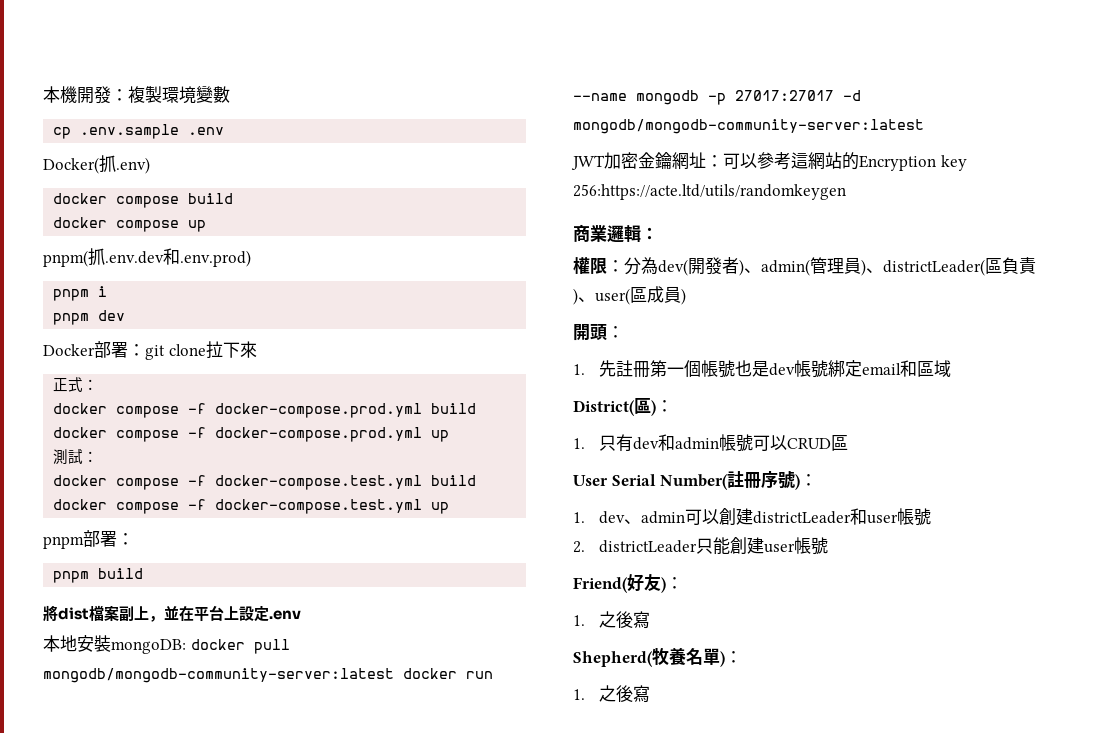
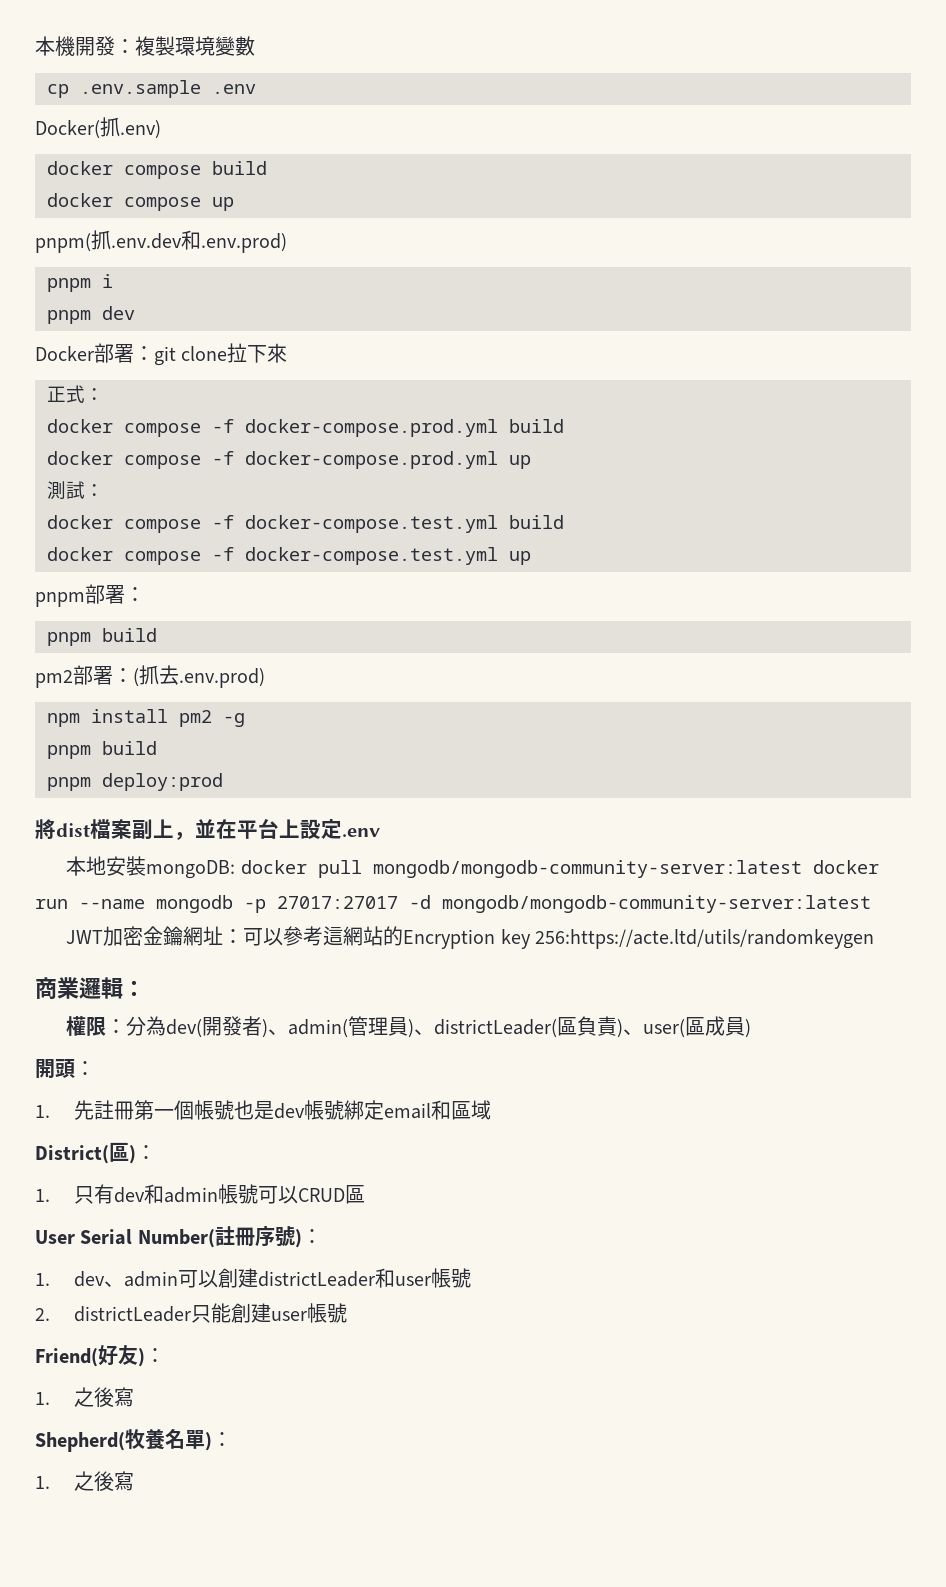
+ pm2部署：(抓去.env.prod)
+ npm install pm2 -g
+ pnpm build
+ pnpm deploy:prod

